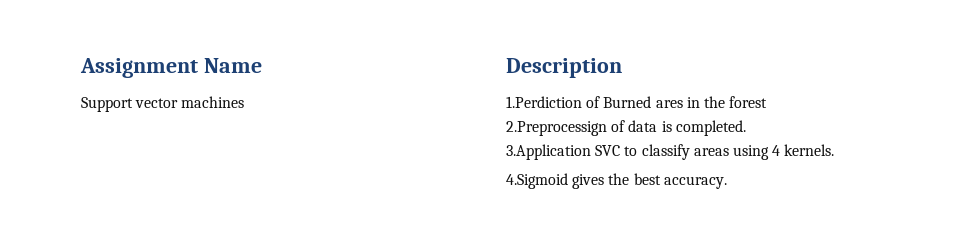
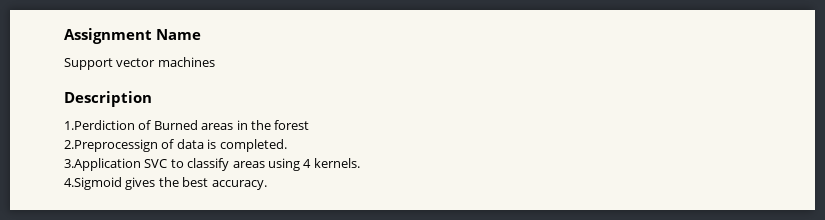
- 1.Perdiction of Burned ares in the forest
+ 1.Perdiction of Burned areas in the forest

